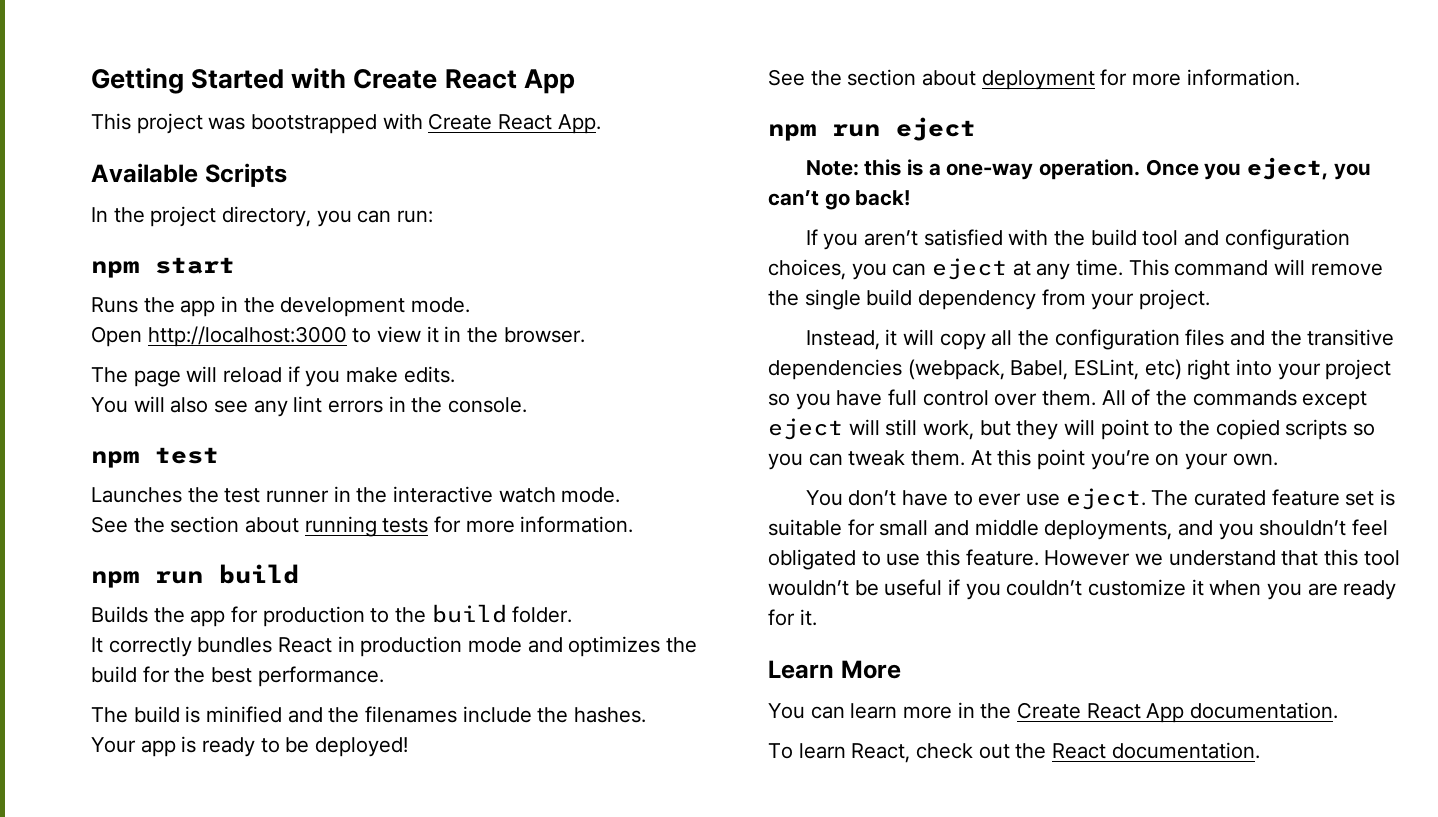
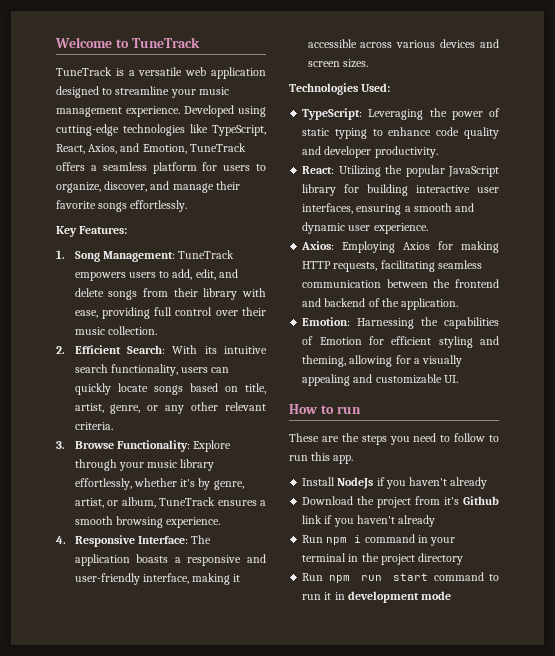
- Getting Started with Create React App
- This project was bootstrapped with Create React App.
- Available Scripts
- In the project directory, you can run:
- npm start
- Runs the app in the development mode.
- Open http://localhost:3000 to view it in the browser.
- The page will reload if you make edits.
- You will also see any lint errors in the console.
- npm test
- Launches the test runner in the interactive watch mode.
- See the section about running tests for more information.
- npm run build
- Builds the app for production to the build folder.
- It correctly bundles React in production mode and optimizes the build for the best performance.
- The build is minified and the filenames include the hashes.
- Your app is ready to be deployed!
- See the section about deployment for more information.
- npm run eject
- Note: this is a one-way operation. Once you eject, you can’t go back!
- If you aren’t satisfied with the build tool and configuration choices, you can eject at any time. This command will remove the single build dependency from your project.
- Instead, it will copy all the configuration files and the transitive dependencies (webpack, Babel, ESLint, etc) right into your project so you have full control over them. All of the commands except eject will still work, but they will point to the copied scripts so you can tweak them. At this point you’re on your own.
- You don’t have to ever use eject. The curated feature set is suitable for small and middle deployments, and you shouldn’t feel obligated to use this feature. However we understand that this tool wouldn’t be useful if you couldn’t customize it when you are ready for it.
- Learn More
- You can learn more in the Create React App documentation.
- To learn React, check out the React documentation.
+ Welcome to TuneTrack
+ TuneTrack is a versatile web application designed to streamline your music management experience. Developed using cutting-edge technologies like TypeScript, React, Axios, and Emotion, TuneTrack offers a seamless platform for users to organize, discover, and manage their favorite songs effortlessly.
+ Key Features:
+ 1. Song Management: TuneTrack empowers users to add, edit, and delete songs from their library with ease, providing full control over their music collection.
+ 2. Efficient Search: With its intuitive search functionality, users can quickly locate songs based on title, artist, genre, or any other relevant criteria.
+ 3. Browse Functionality: Explore through your music library effortlessly, whether it's by genre, artist, or album, TuneTrack ensures a smooth browsing experience.
+ 4. Responsive Interface: The application boasts a responsive and user-friendly interface, making it accessible across various devices and screen sizes.
+ Technologies Used:
+ TypeScript: Leveraging the power of static typing to enhance code quality and developer productivity.
+ React: Utilizing the popular JavaScript library for building interactive user interfaces, ensuring a smooth and dynamic user experience.
+ Axios: Employing Axios for making HTTP requests, facilitating seamless communication between the frontend and backend of the application.
+ Emotion: Harnessing the capabilities of Emotion for efficient styling and theming, allowing for a visually appealing and customizable UI.
+ How to run
+ These are the steps you need to follow to run this app.
+ Install NodeJs if you haven't already
+ Download the project from it's Github link if you haven't already
+ Run npm i command in your terminal in the project directory
+ Run npm run start command to run it in development mode

